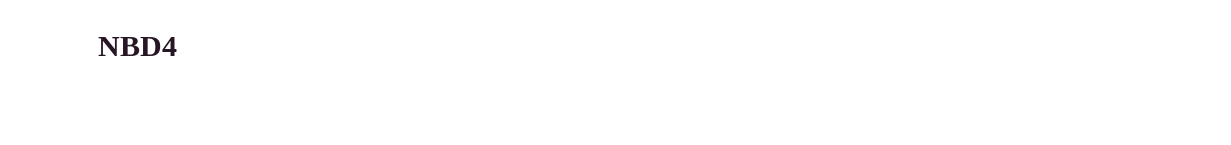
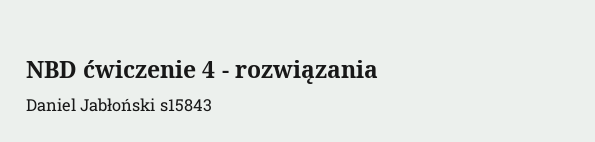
- NBD4
+ NBD ćwiczenie 4 - rozwiązania
+ Daniel Jabłoński s15843

